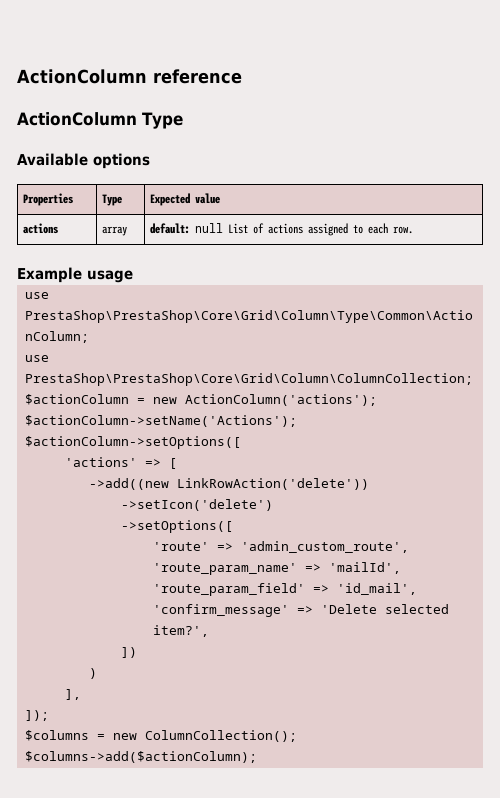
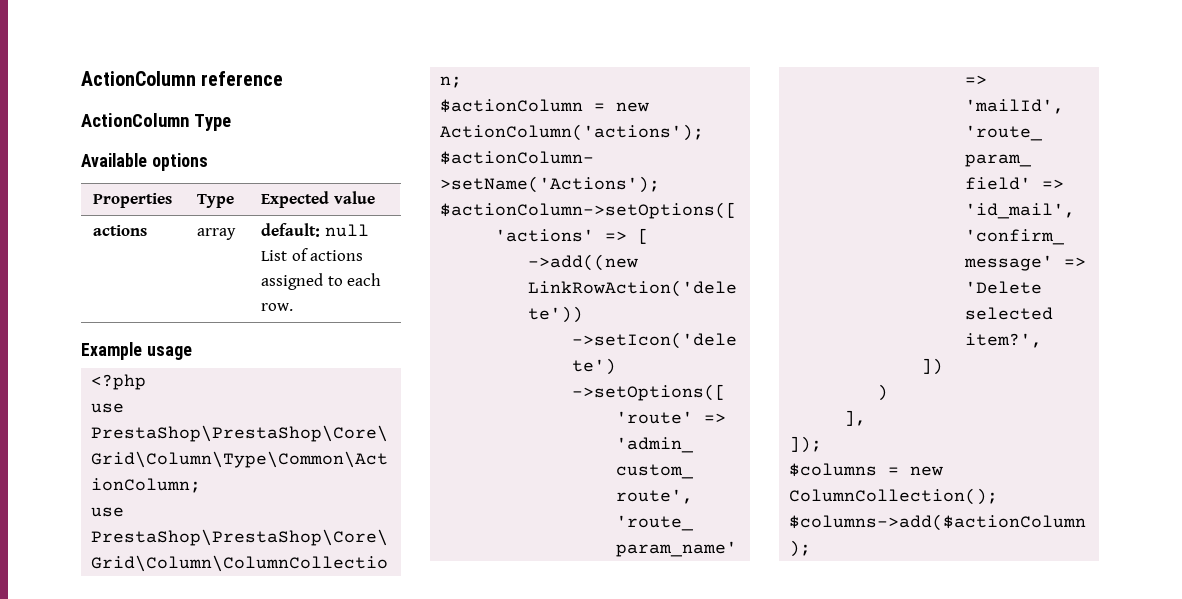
+ <?php

